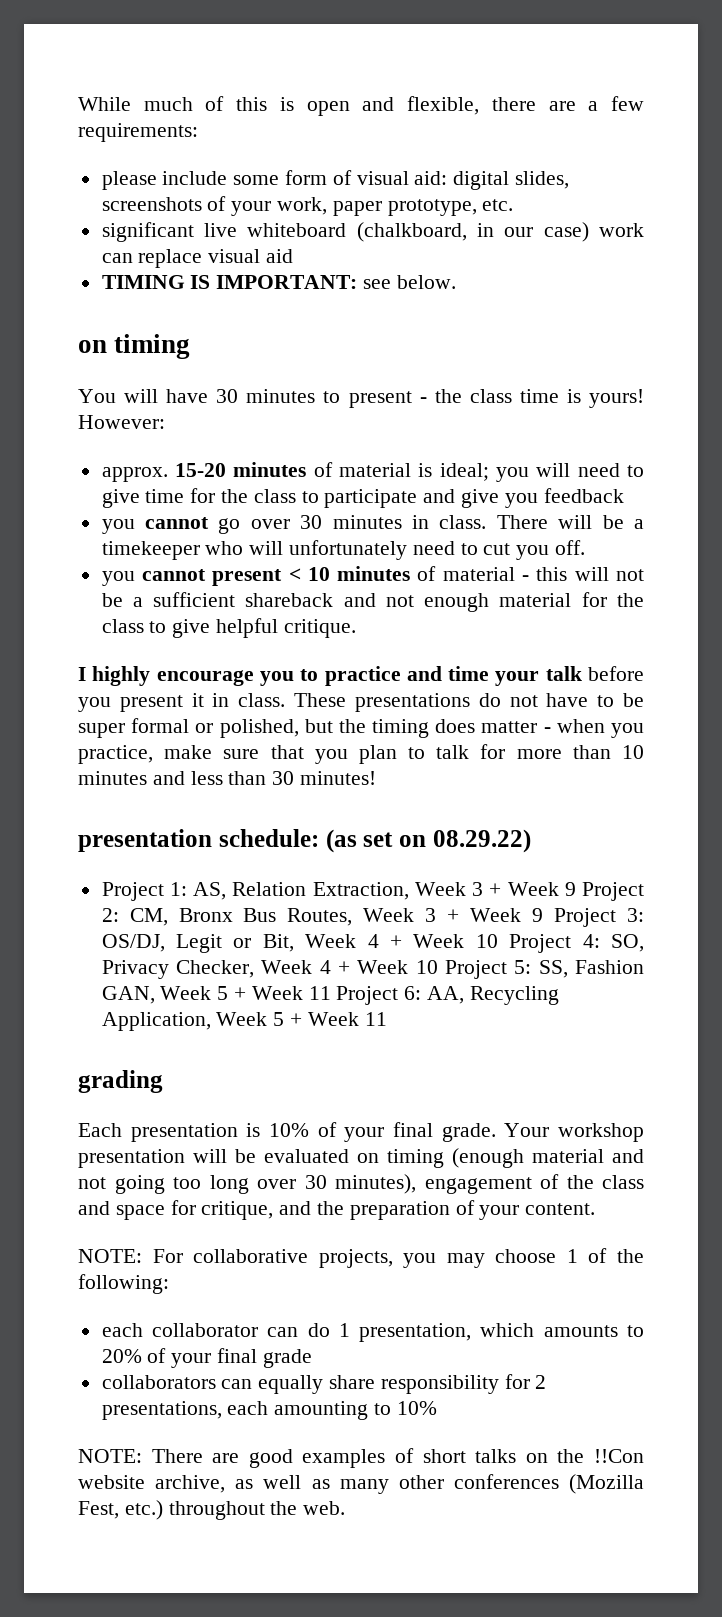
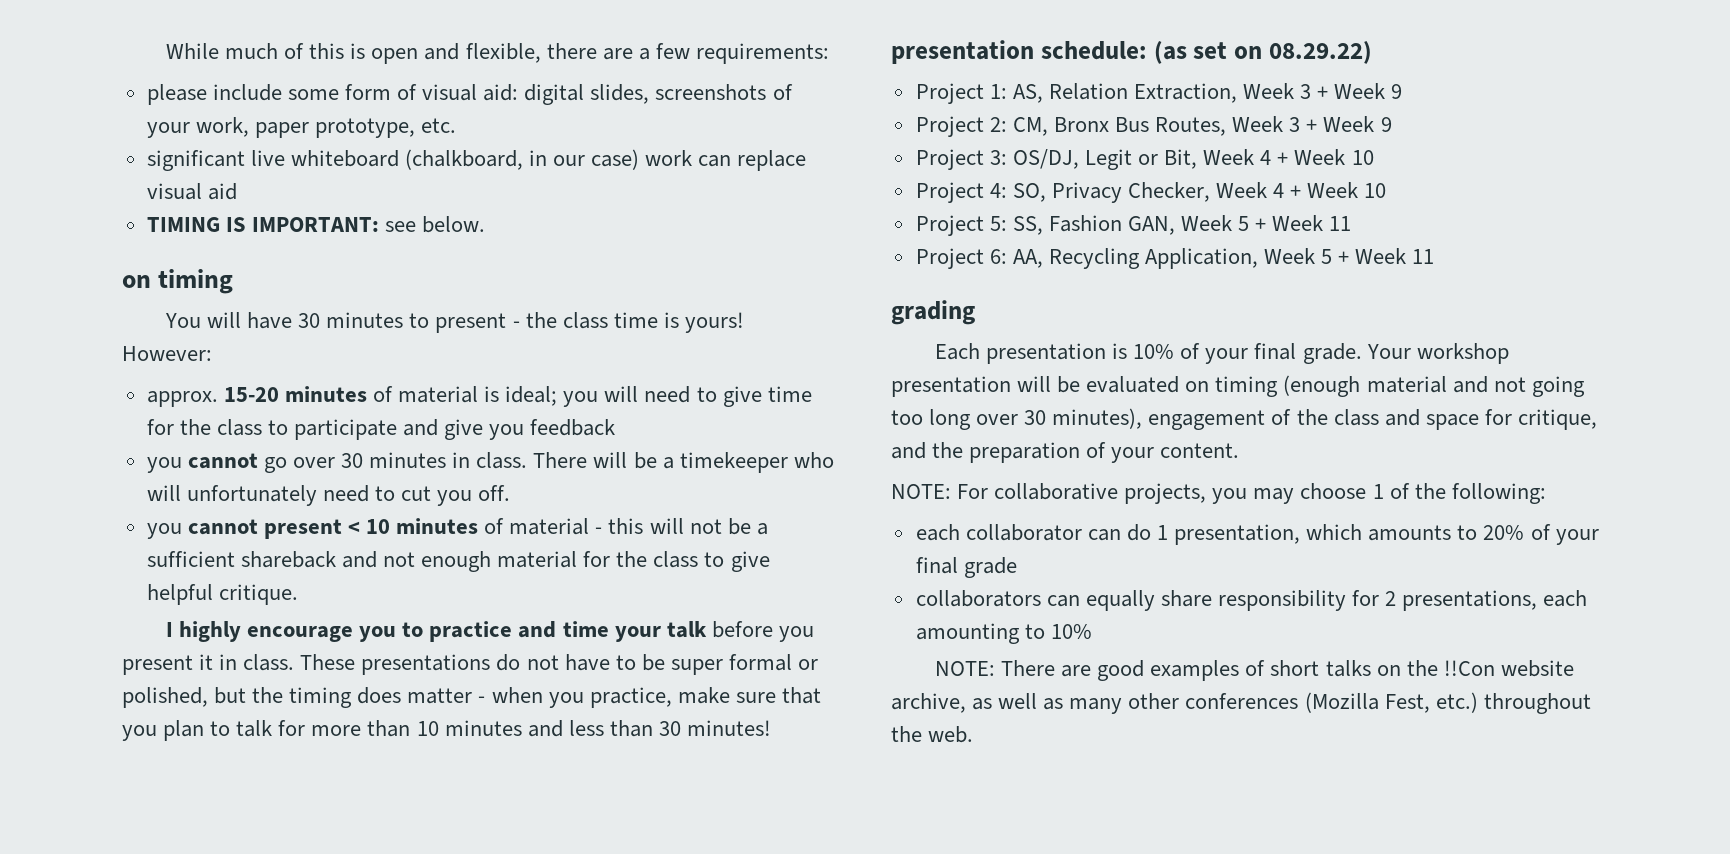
- AS, Relation Extraction, Week 3 + Week 9 Project 2:
+ AS, Relation Extraction, Week 3 + Week 9
+ Project 2:
- CM, Bronx Bus Routes, Week 3 + Week 9 Project 3:
+ CM, Bronx Bus Routes, Week 3 + Week 9
+ Project 3:
- OS/DJ, Legit or Bit, Week 4 + Week 10 Project 4:
+ OS/DJ, Legit or Bit, Week 4 + Week 10
+ Project 4:
- SO, Privacy Checker, Week 4 + Week 10 Project 5:
+ SO, Privacy Checker, Week 4 + Week 10
+ Project 5:
- SS, Fashion GAN, Week 5 + Week 11 Project 6:
+ SS, Fashion GAN, Week 5 + Week 11
+ Project 6:

